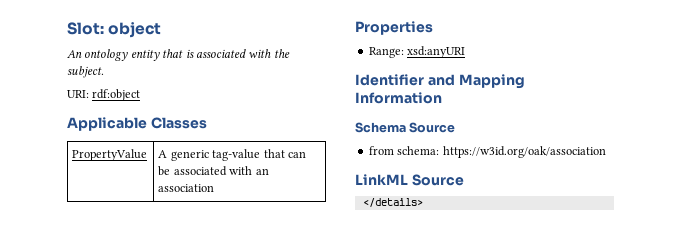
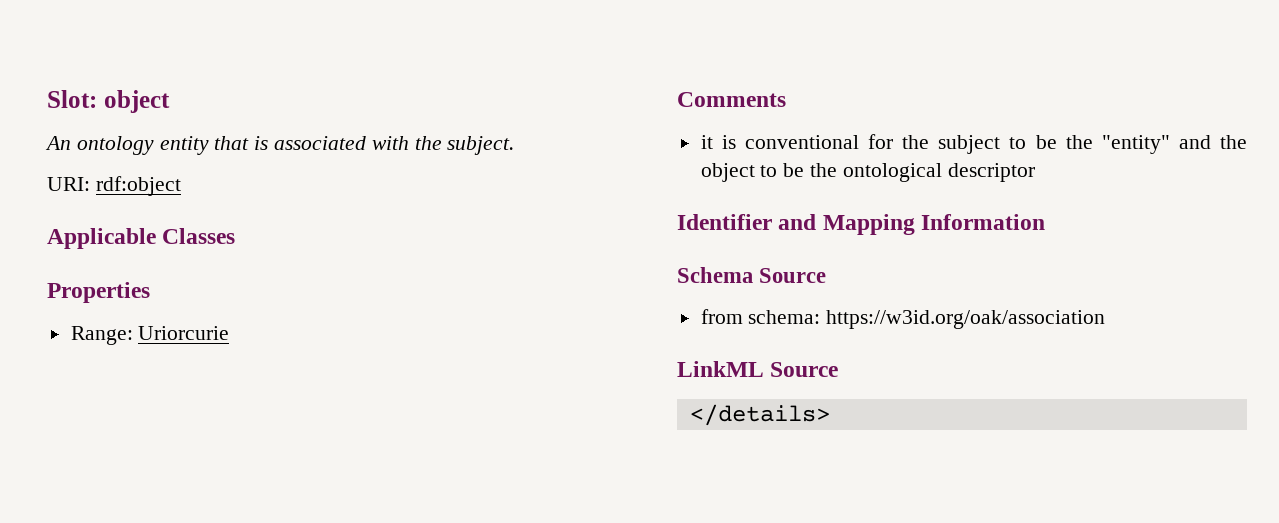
- PropertyValue | A generic tag-value that can be associated with an association
  Properties
- Range: xsd:anyURI
+ Range: Uriorcurie
+ Comments
+ it is conventional for the subject to be the "entity" and the object to be the ontological descriptor

